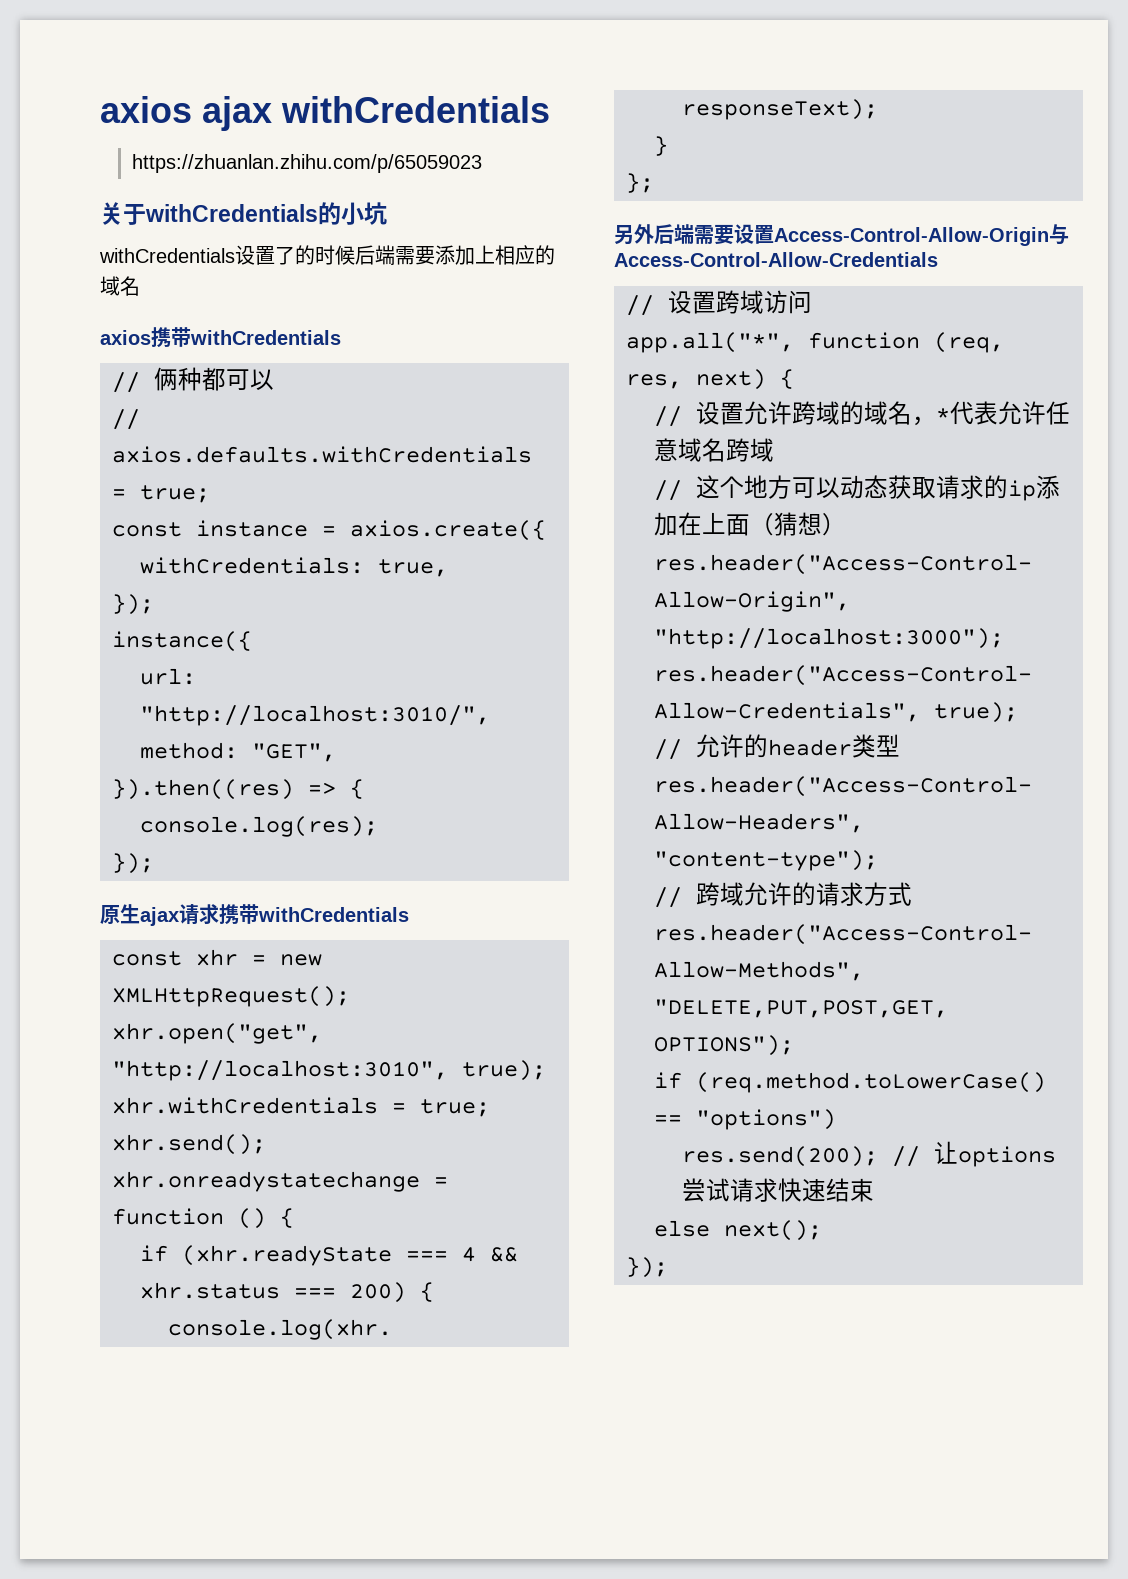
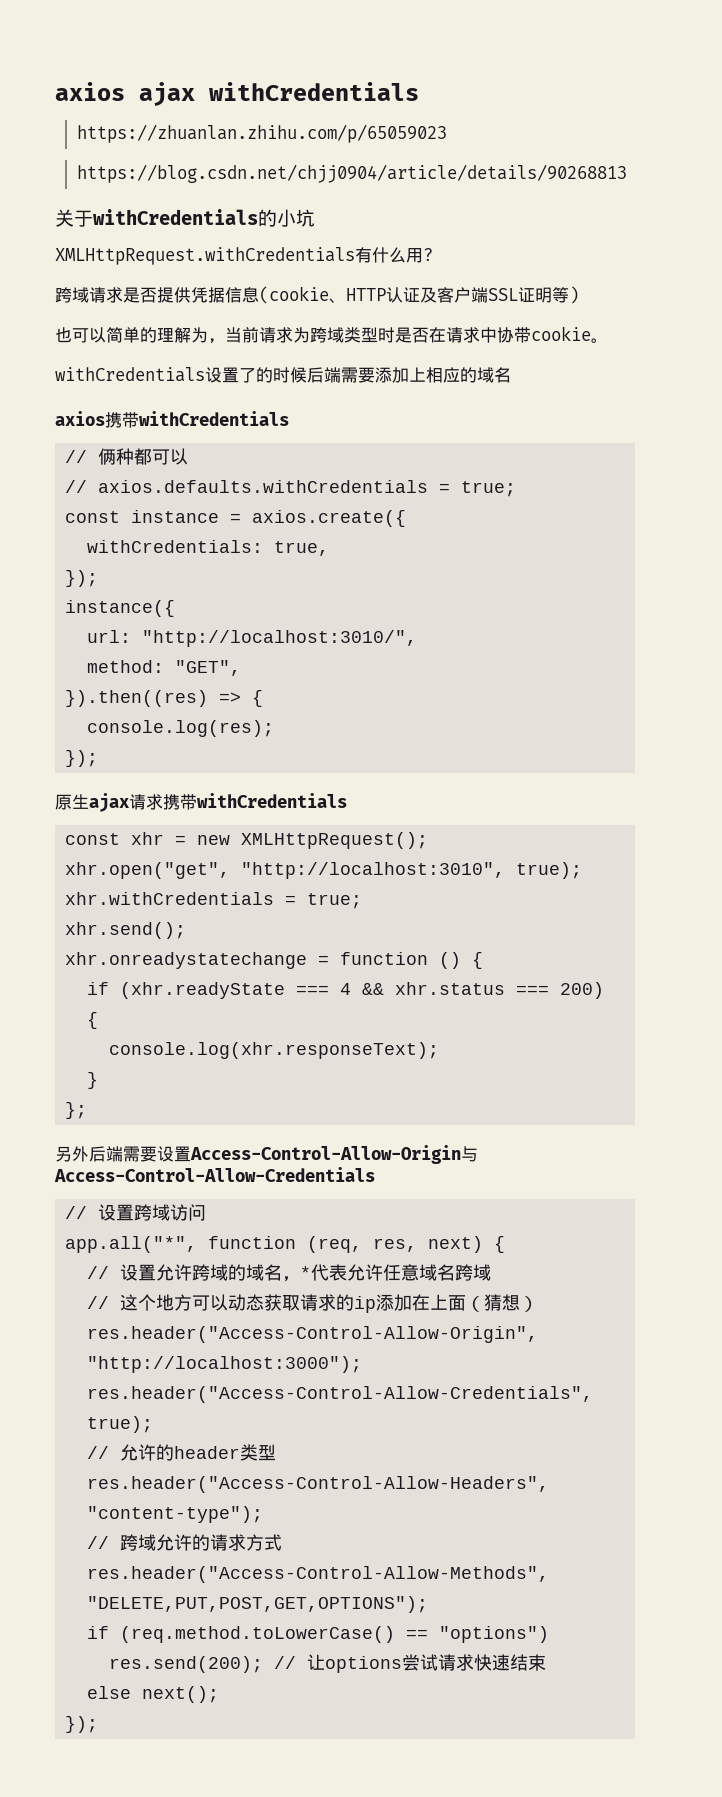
+ https://blog.csdn.net/chjj0904/article/details/90268813
+ XMLHttpRequest.withCredentials有什么用?
+ 跨域请求是否提供凭据信息(cookie、HTTP认证及客户端SSL证明等)
+ 也可以简单的理解为，当前请求为跨域类型时是否在请求中协带cookie。

